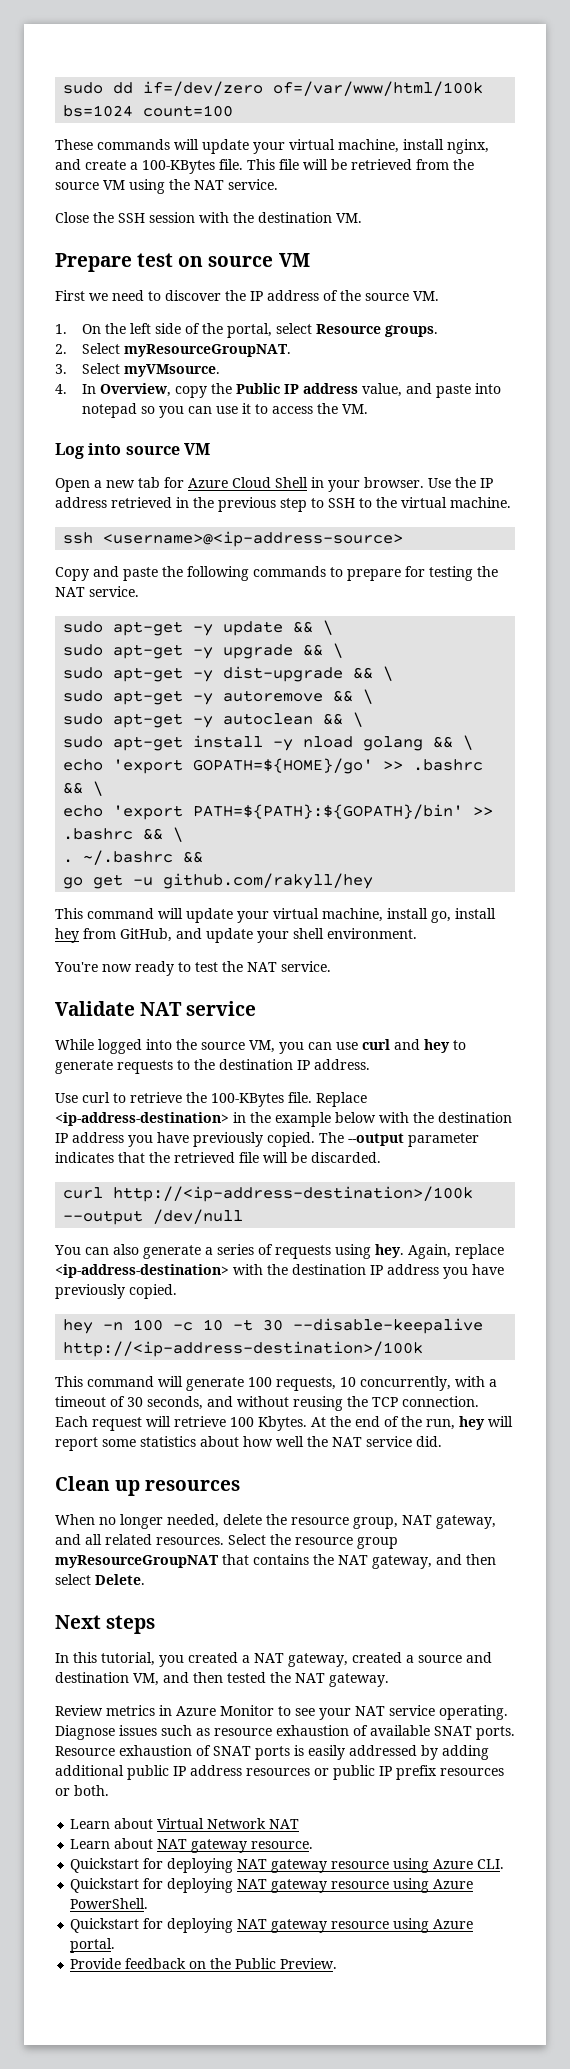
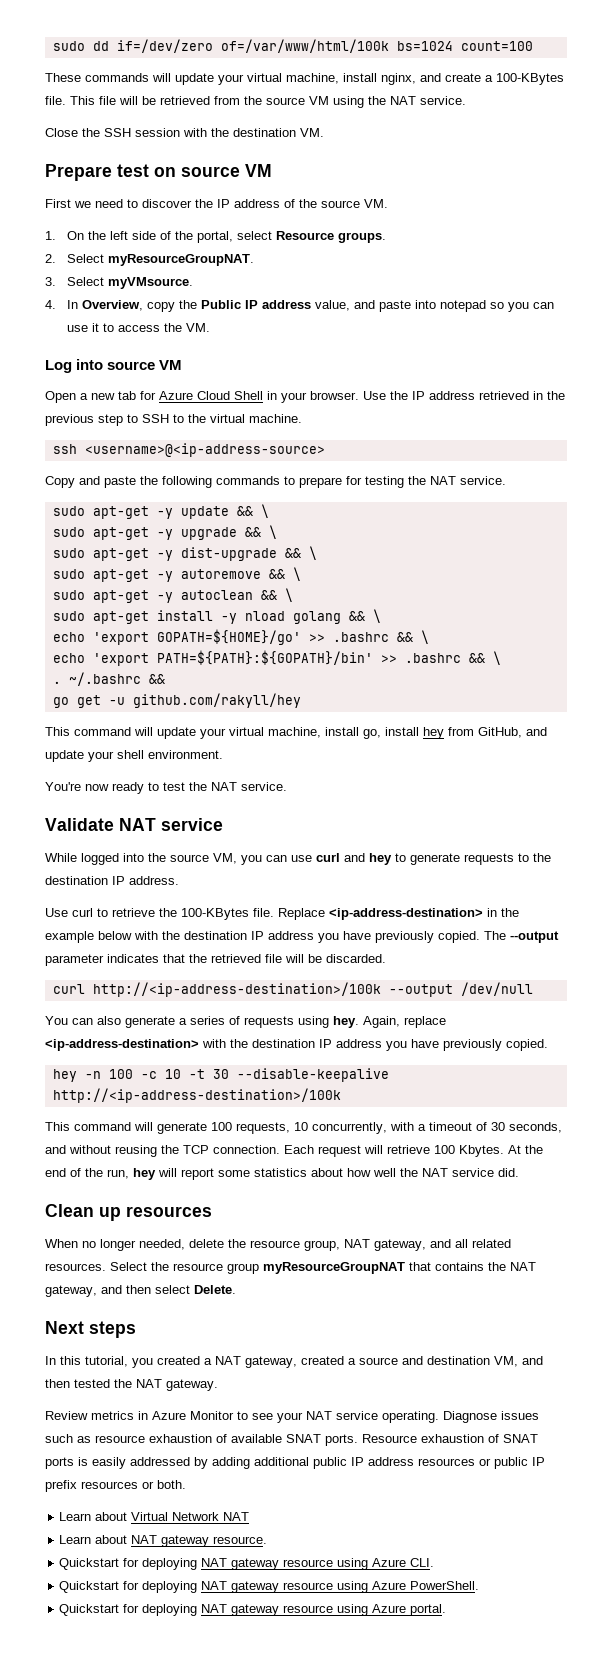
- Provide feedback on the Public Preview.

